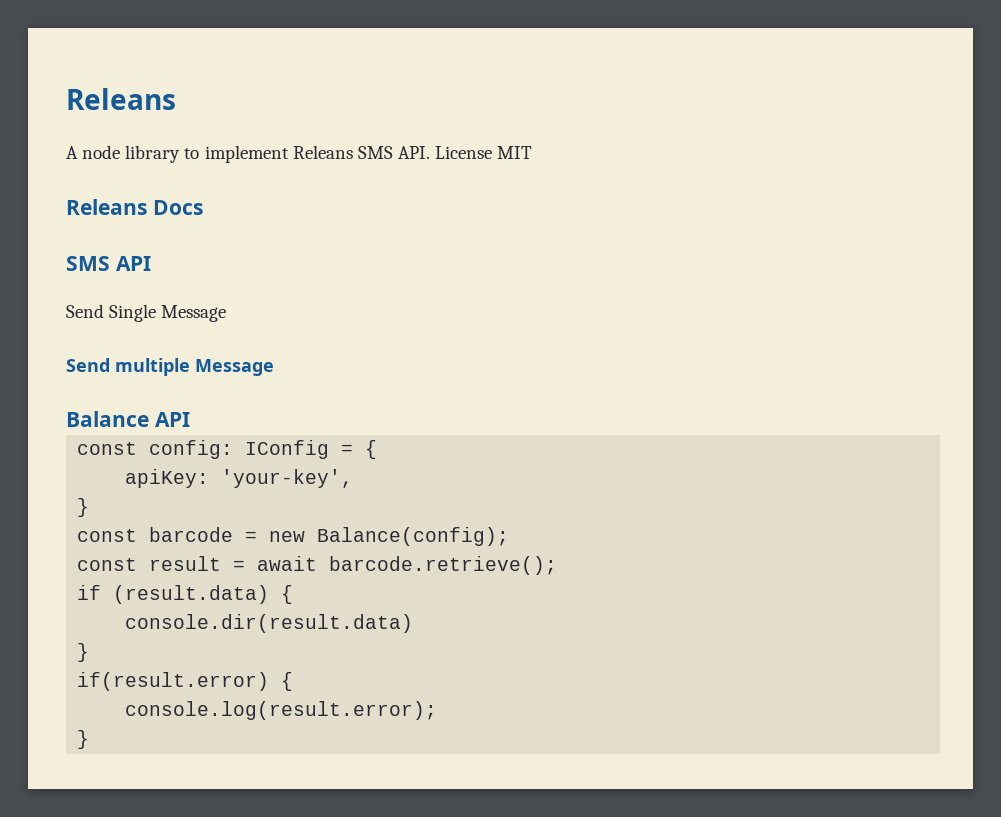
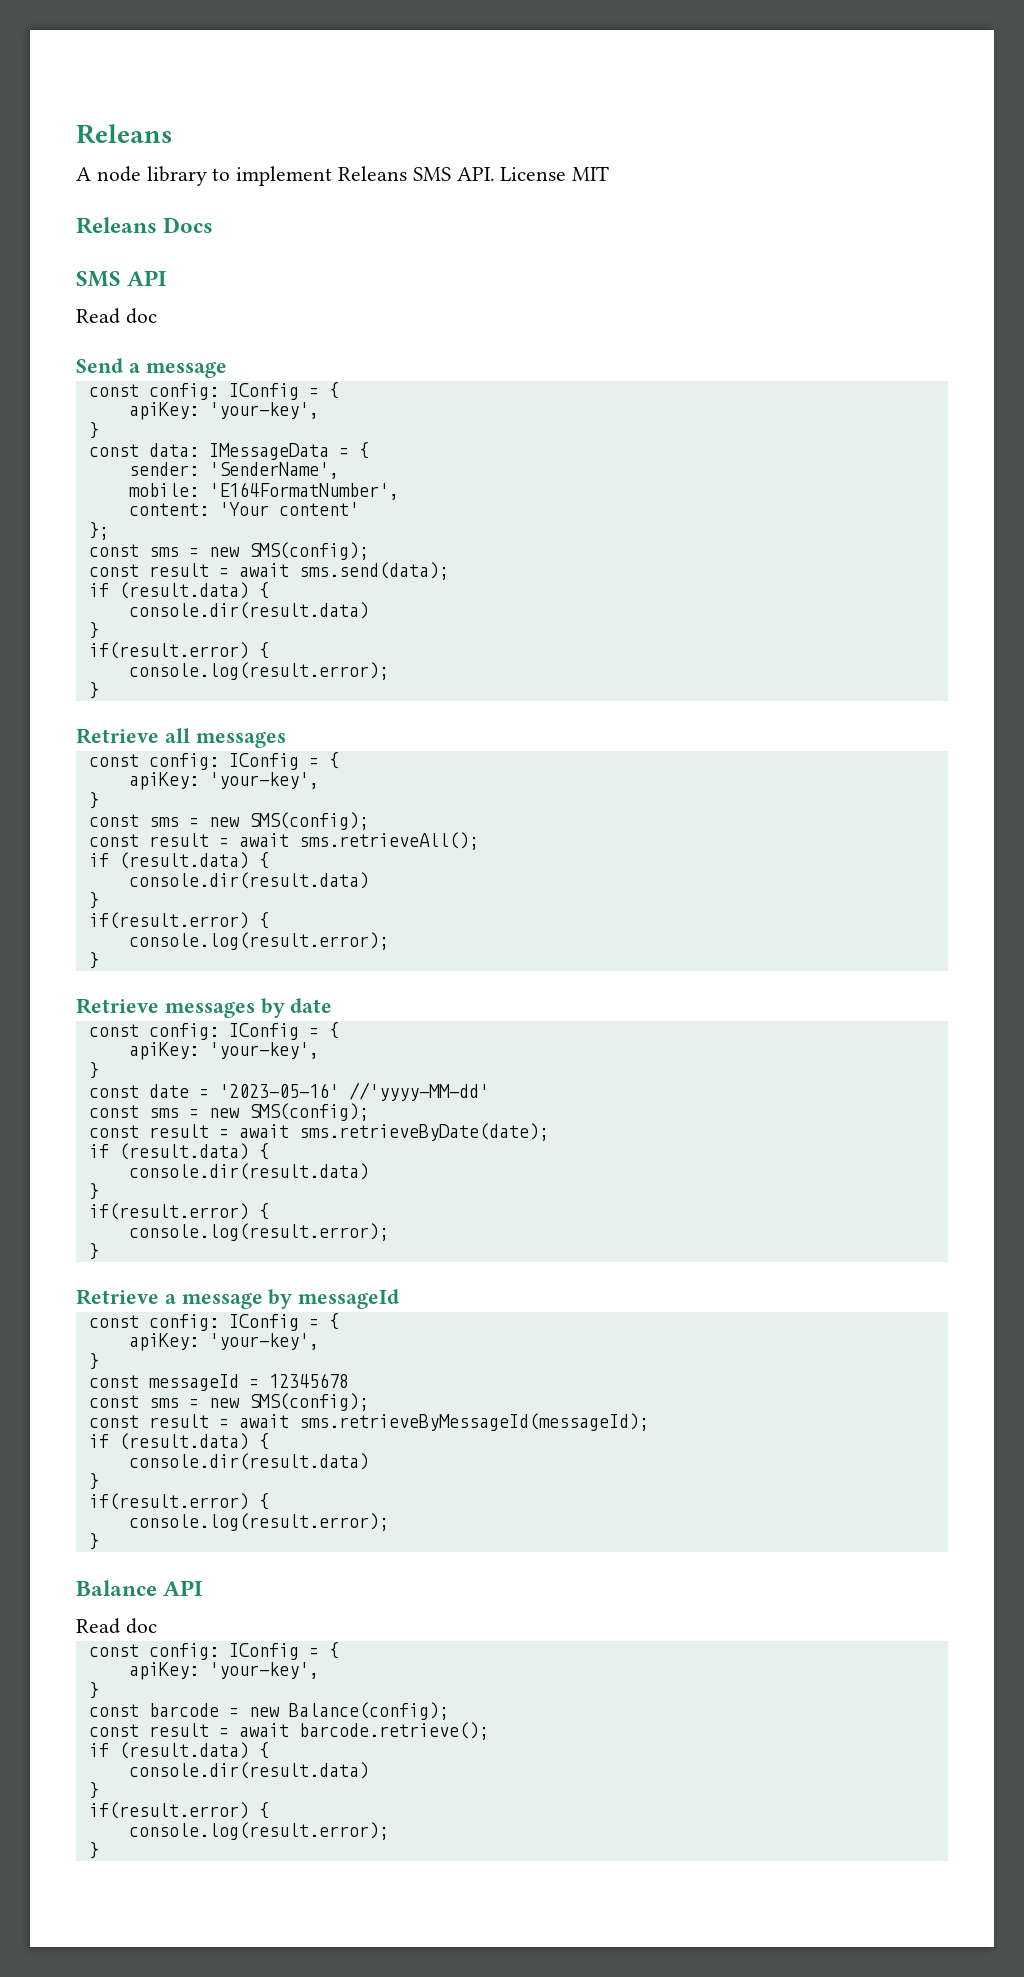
  SMS API
- Send Single Message
- Send multiple Message
+ Read doc
+ Send a message
+ const config: IConfig = {
+ apiKey: 'your-key',
+ }
+ const data: IMessageData = {
+ sender: 'SenderName',
+ mobile: 'E164FormatNumber',
+ content: 'Your content'
+ };
+ const sms = new SMS(config);
+ const result = await sms.send(data);
+ if (result.data) {
+ console.dir(result.data)
+ }
+ if(result.error) {
+ console.log(result.error);
+ }
+ Retrieve all messages
+ const config: IConfig = {
+ apiKey: 'your-key',
+ }
+ const sms = new SMS(config);
+ const result = await sms.retrieveAll();
+ if (result.data) {
+ console.dir(result.data)
+ }
+ if(result.error) {
+ console.log(result.error);
+ }
+ Retrieve messages by date
+ const config: IConfig = {
+ apiKey: 'your-key',
+ }
+ const date = '2023-05-16' //'yyyy-MM-dd'
+ const sms = new SMS(config);
+ const result = await sms.retrieveByDate(date);
+ if (result.data) {
+ console.dir(result.data)
+ }
+ if(result.error) {
+ console.log(result.error);
+ }
+ Retrieve a message by messageId
+ const config: IConfig = {
+ apiKey: 'your-key',
+ }
+ const messageId = 12345678
+ const sms = new SMS(config);
+ const result = await sms.retrieveByMessageId(messageId);
+ if (result.data) {
+ console.dir(result.data)
+ }
+ if(result.error) {
+ console.log(result.error);
+ }
  Balance API
+ Read doc

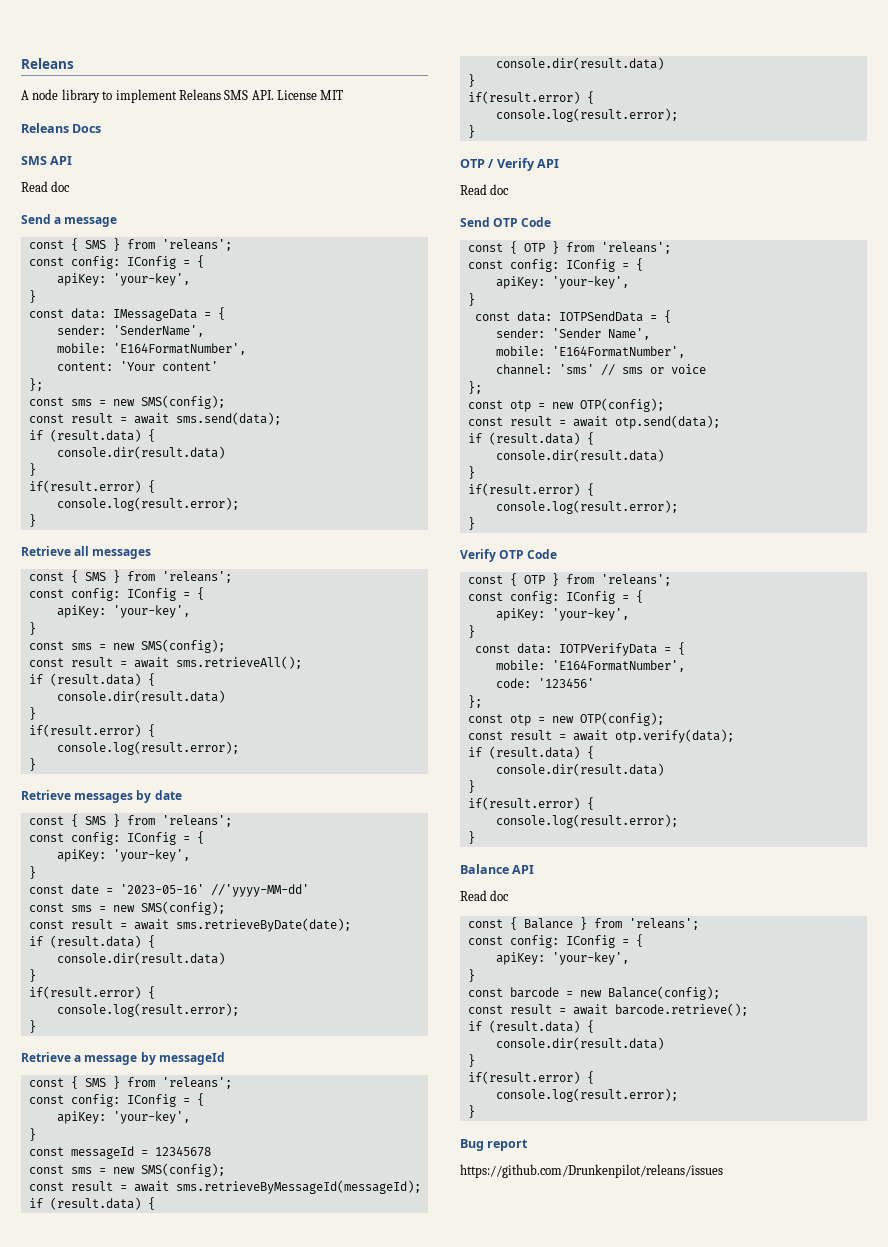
  Send a message
+ const { SMS } from 'releans';
  Retrieve all messages
+ const { SMS } from 'releans';
  Retrieve messages by date
+ const { SMS } from 'releans';
  Retrieve a message by messageId
+ const { SMS } from 'releans';
+ OTP / Verify API
+ Read doc
+ Send OTP Code
+ const { OTP } from 'releans';
+ const config: IConfig = {
+ apiKey: 'your-key',
+ }
+ const data: IOTPSendData = {
+ sender: 'Sender Name',
+ mobile: 'E164FormatNumber',
+ channel: 'sms' // sms or voice
+ };
+ const otp = new OTP(config);
+ const result = await otp.send(data);
+ if (result.data) {
+ console.dir(result.data)
+ }
+ if(result.error) {
+ console.log(result.error);
+ }
+ Verify OTP Code
+ const { OTP } from 'releans';
+ const config: IConfig = {
+ apiKey: 'your-key',
+ }
+ const data: IOTPVerifyData = {
+ mobile: 'E164FormatNumber',
+ code: '123456'
+ };
+ const otp = new OTP(config);
+ const result = await otp.verify(data);
+ if (result.data) {
+ console.dir(result.data)
+ }
+ if(result.error) {
+ console.log(result.error);
+ }
  Balance API
  Read doc
+ const { Balance } from 'releans';
+ Bug report
+ https://github.com/Drunkenpilot/releans/issues

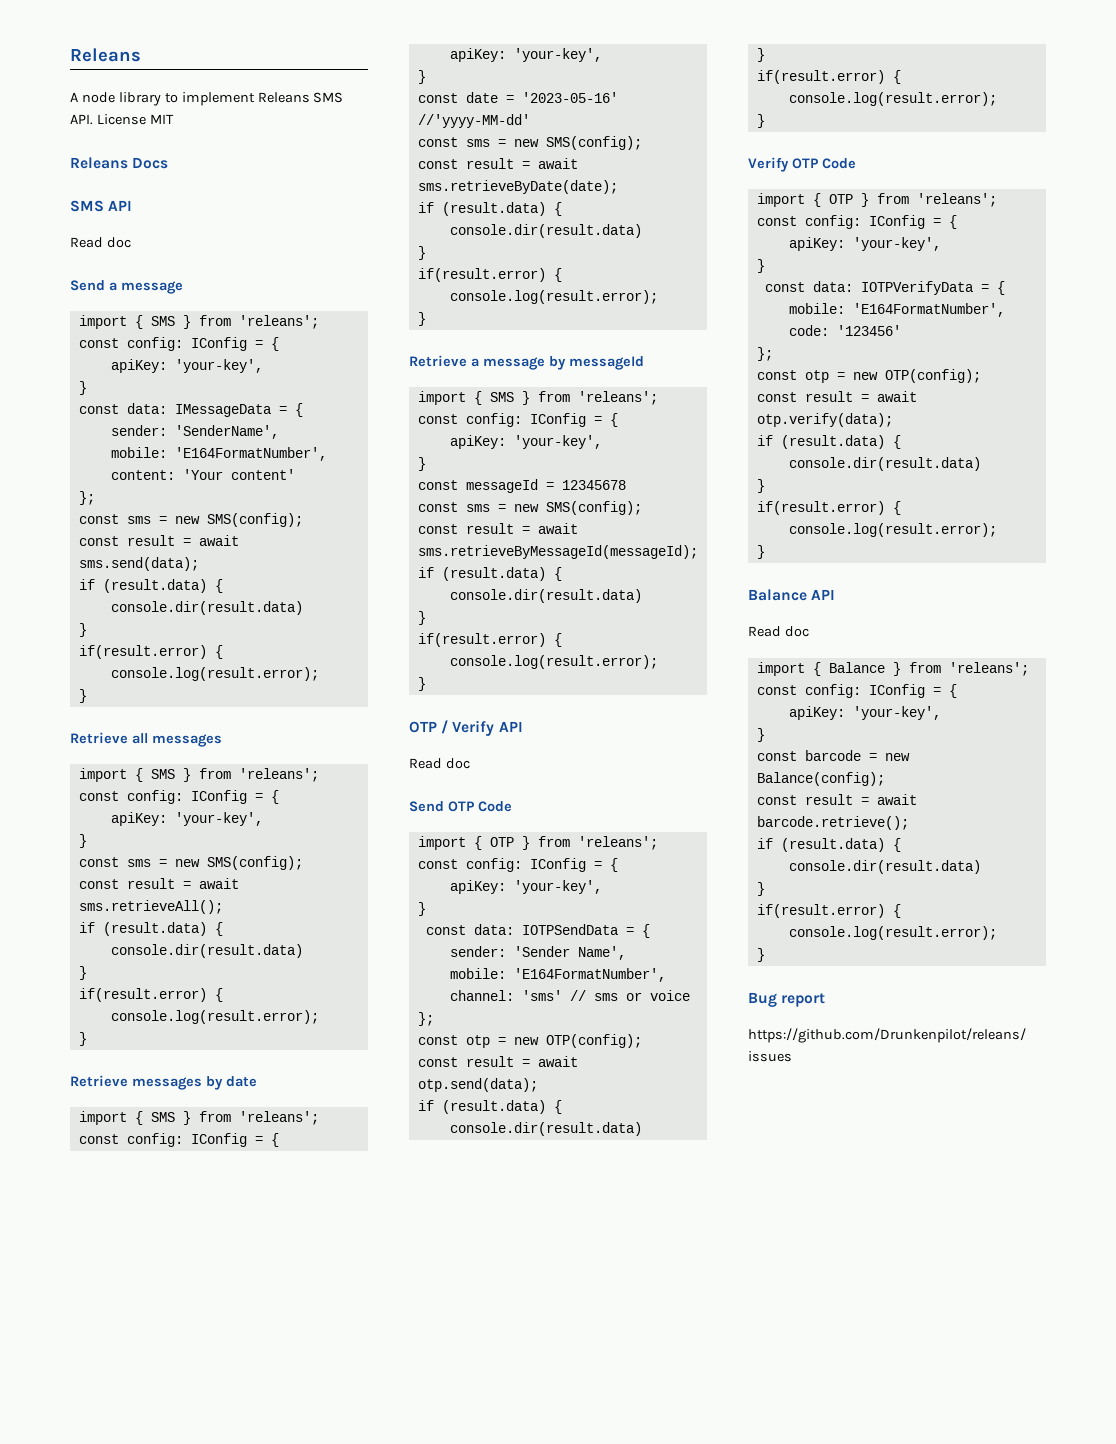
  Send a message
- const { SMS } from 'releans';
+ import { SMS } from 'releans';
  Retrieve all messages
- const { SMS } from 'releans';
+ import { SMS } from 'releans';
  Retrieve messages by date
- const { SMS } from 'releans';
+ import { SMS } from 'releans';
  Retrieve a message by messageId
- const { SMS } from 'releans';
+ import { SMS } from 'releans';
  Send OTP Code
- const { OTP } from 'releans';
+ import { OTP } from 'releans';
  Verify OTP Code
- const { OTP } from 'releans';
+ import { OTP } from 'releans';
- const { Balance } from 'releans';
+ import { Balance } from 'releans';

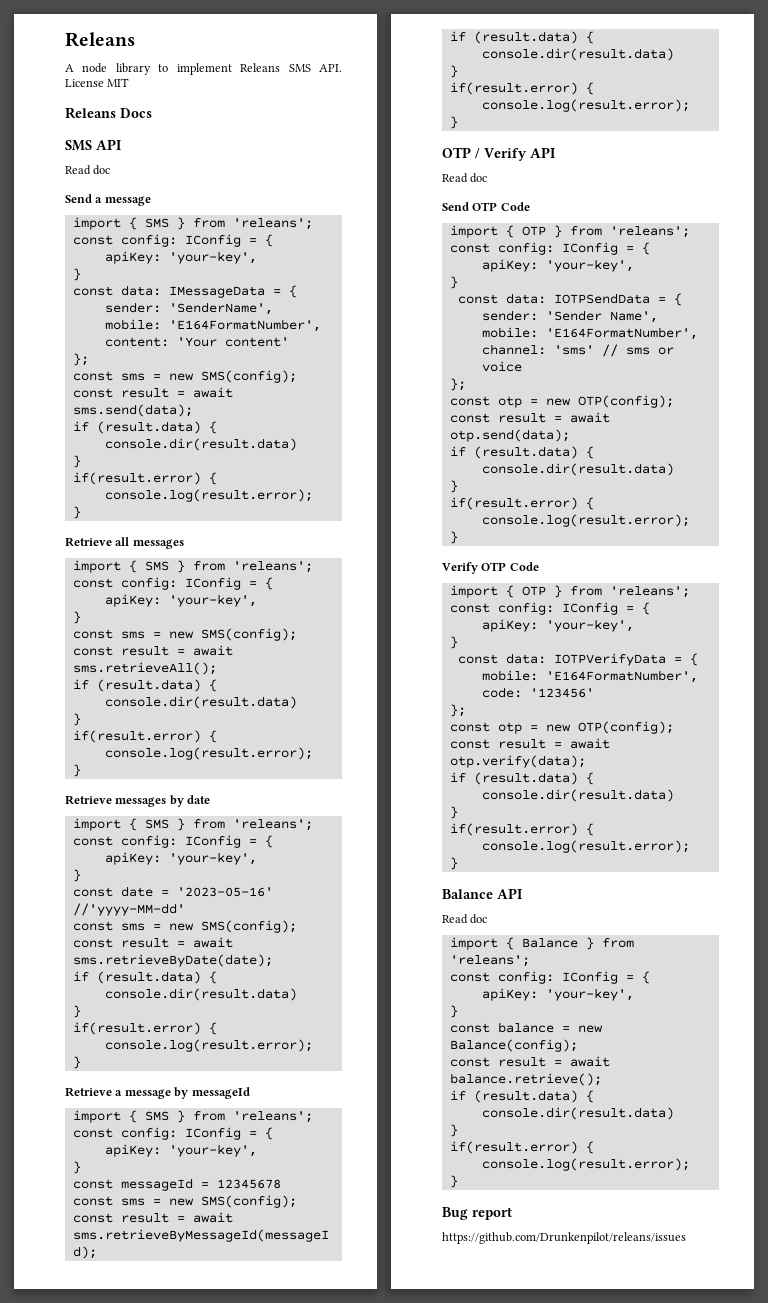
- const barcode = new Balance(config);
+ const balance = new Balance(config);
- const result = await barcode.retrieve();
+ const result = await balance.retrieve();

